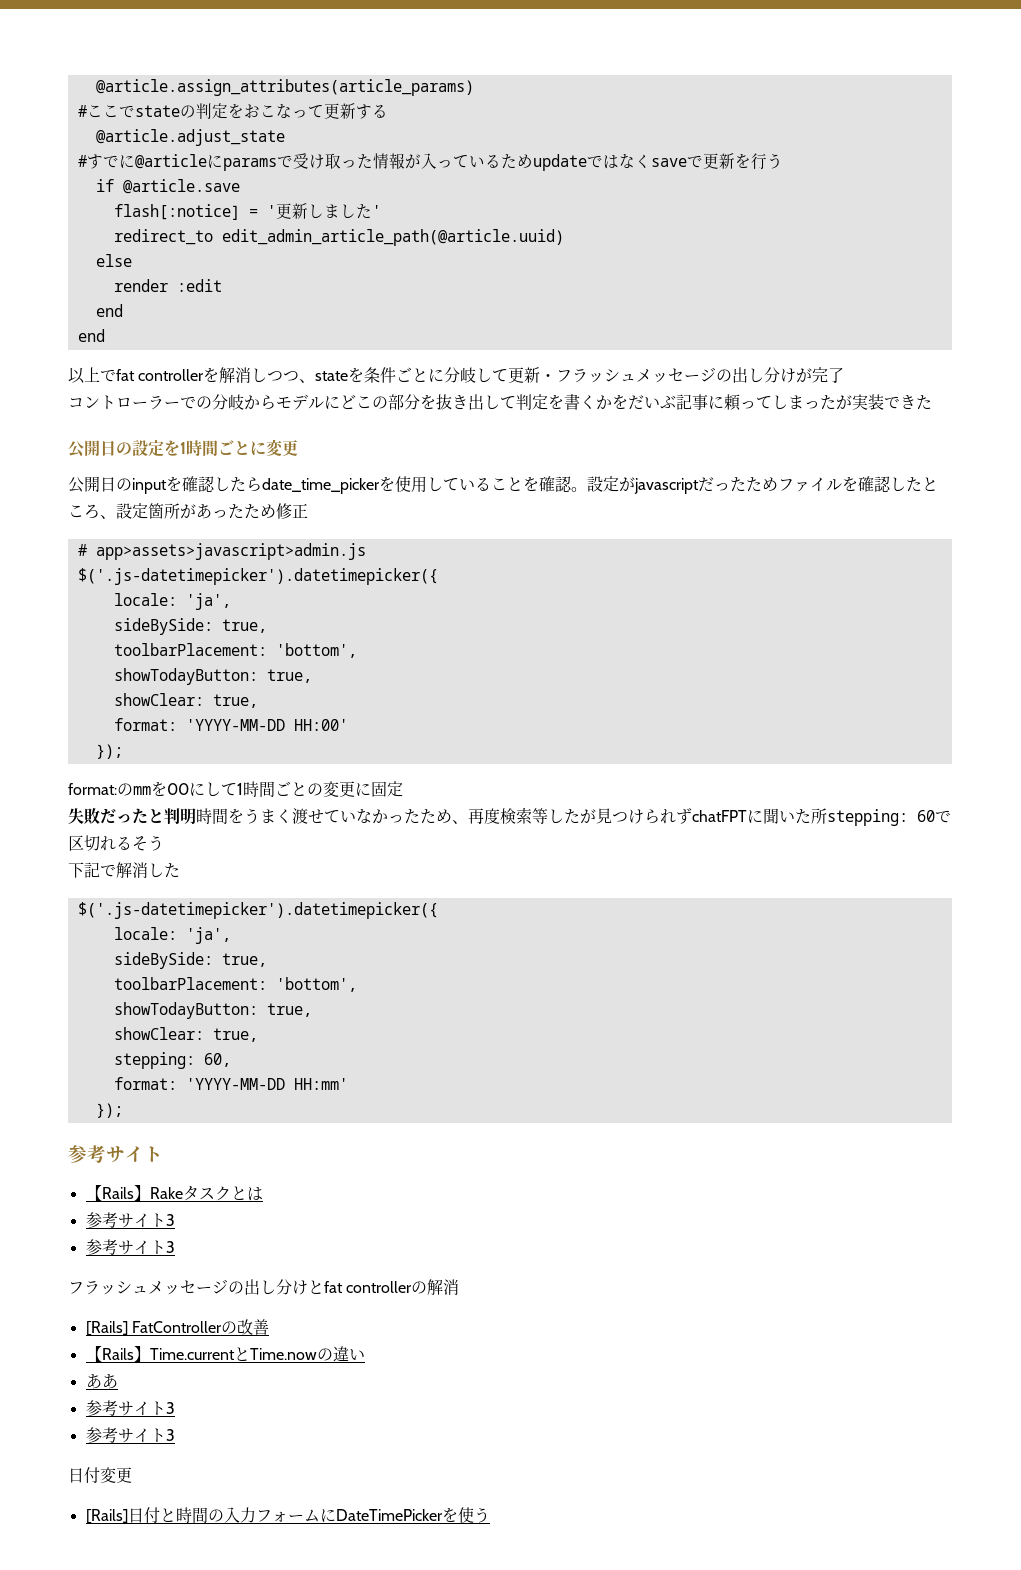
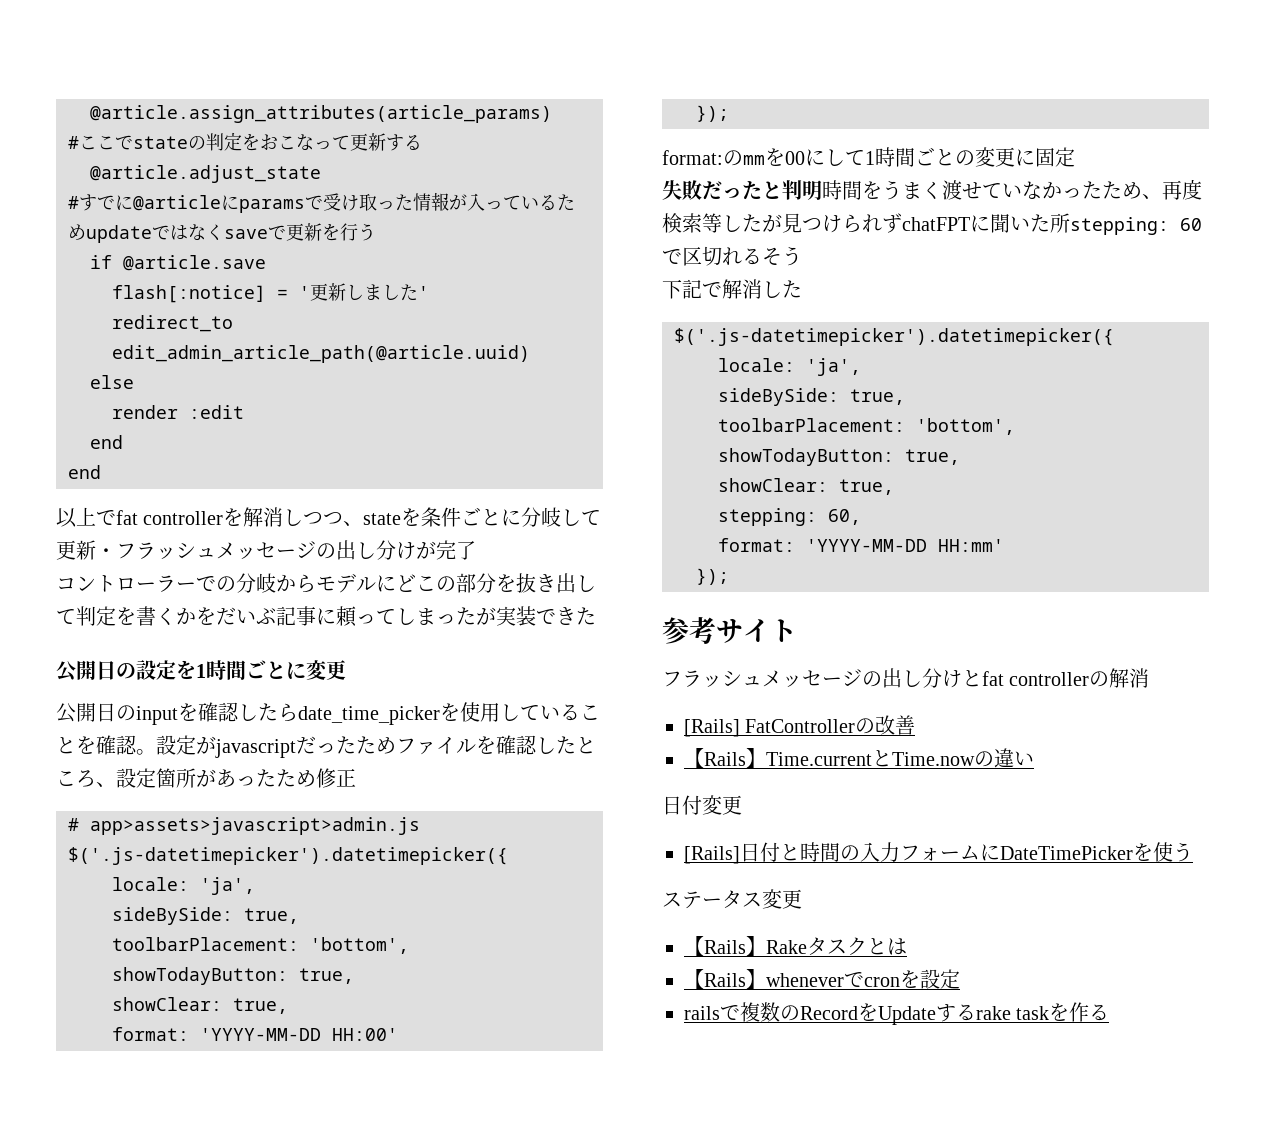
- 【Rails】Rakeタスクとは
- 参考サイト3
- 参考サイト3
- ああ
- 参考サイト3
- 参考サイト3
+ ステータス変更
+ 【Rails】Rakeタスクとは
+ 【Rails】wheneverでcronを設定
+ railsで複数のRecordをUpdateするrake taskを作る

